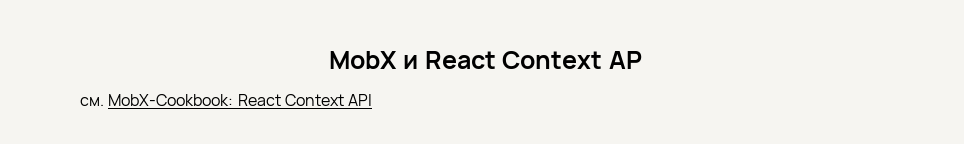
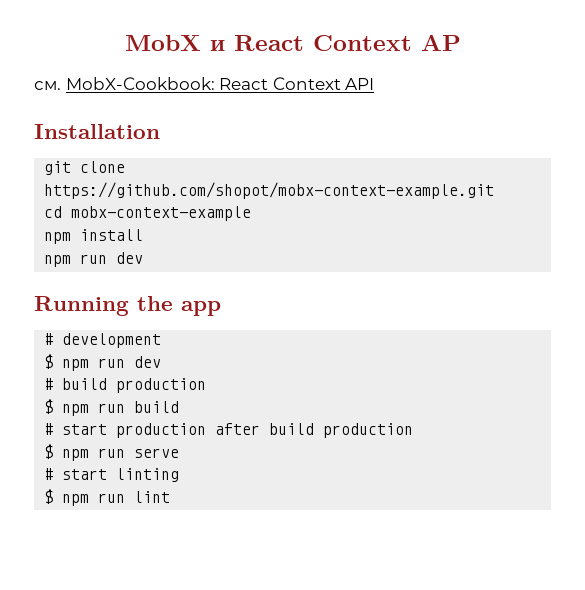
+ Installation
+ git clone https://github.com/shopot/mobx-context-example.git
+ cd mobx-context-example
+ npm install
+ npm run dev
+ Running the app
+ # development
+ $ npm run dev
+ # build production
+ $ npm run build
+ # start production after build production
+ $ npm run serve
+ # start linting
+ $ npm run lint

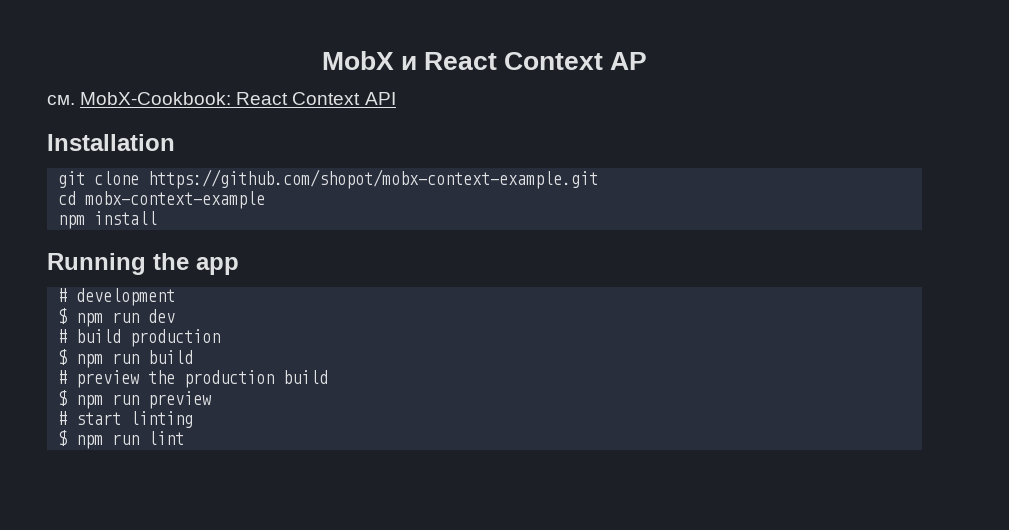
  npm install
- npm run dev
- # start production after build production
- $ npm run serve
+ # preview the production build
+ $ npm run preview

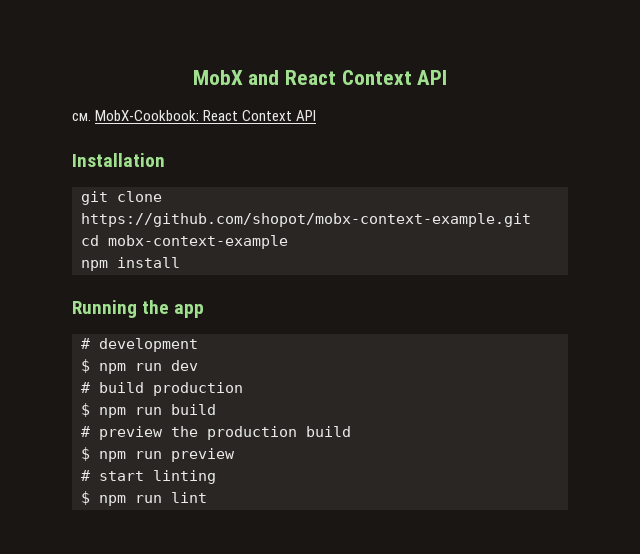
- MobX и React Context AP
+ MobX and React Context API

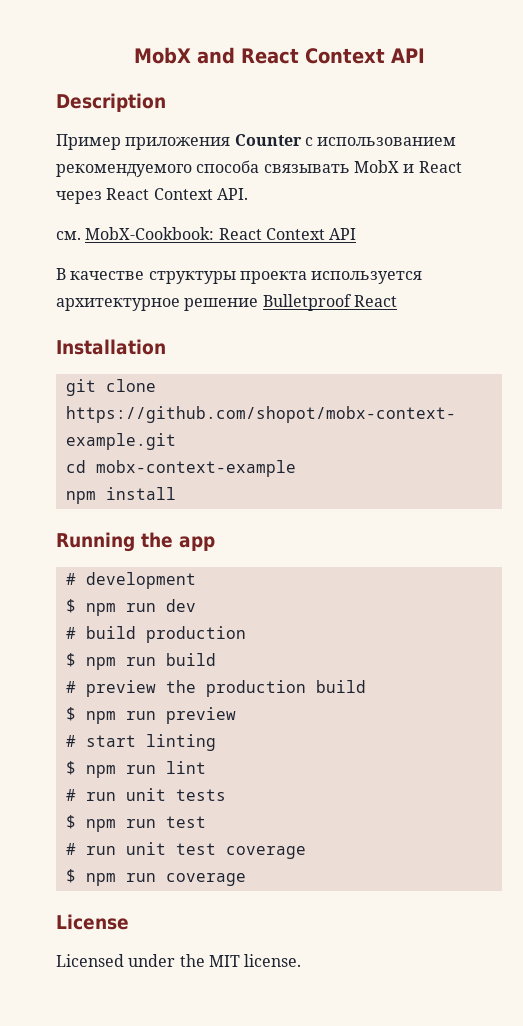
+ Description
+ Пример приложения Counter с использованием рекомендуемого способа связывать MobX и React через React Context API.
+ В качестве структуры проекта используется архитектурное решение Bulletproof React
+ # run unit tests
+ $ npm run test
+ # run unit test coverage
+ $ npm run coverage
+ License
+ Licensed under the MIT license.

